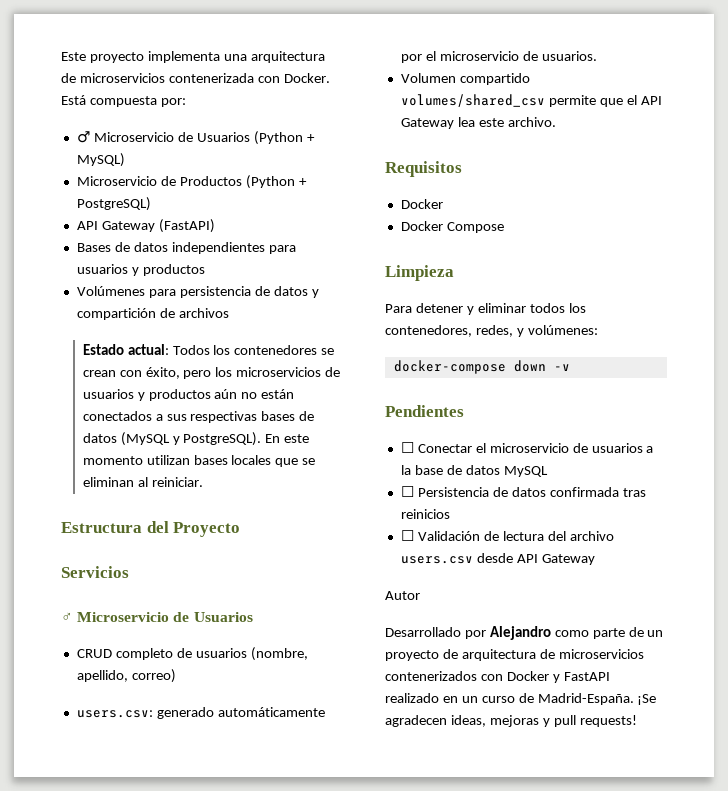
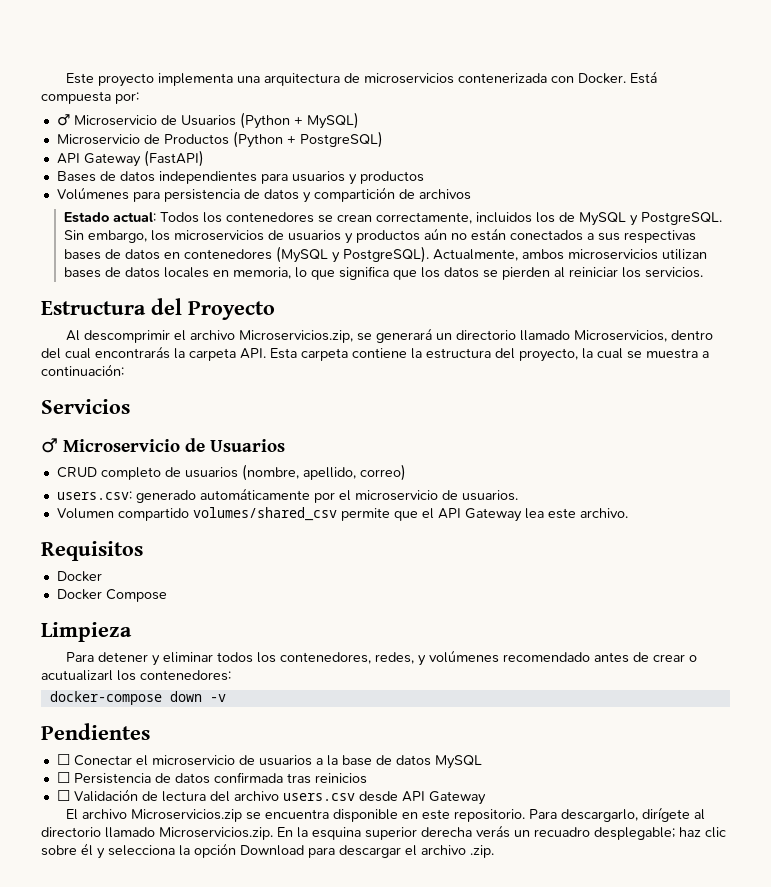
- Estado actual: Todos los contenedores se crean con éxito, pero los microservicios de usuarios y productos aún no están conectados a sus respectivas bases de datos (MySQL y PostgreSQL).
+ Estado actual: Todos los contenedores se crean correctamente, incluidos los de MySQL y PostgreSQL. Sin embargo, los microservicios de usuarios y productos aún no están conectados a sus respectivas bases de datos en contenedores (MySQL y PostgreSQL).
- En este momento utilizan bases locales que se eliminan al reiniciar.
+ Actualmente, ambos microservicios utilizan bases de datos locales en memoria, lo que significa que los datos se pierden al reiniciar los servicios.
  Estructura del Proyecto
+ Al descomprimir el archivo Microservicios.zip, se generará un directorio llamado Microservicios, dentro del cual encontrarás la carpeta API. Esta carpeta contiene la estructura del proyecto, la cual se muestra a continuación:
- Para detener y eliminar todos los contenedores, redes, y volúmenes:
+ Para detener y eliminar todos los contenedores, redes, y volúmenes recomendado antes de crear o acutualizarl los contenedores:
- Autor
- Desarrollado por Alejandro como parte de un proyecto de arquitectura de microservicios contenerizados con Docker y FastAPI realizado en un curso de Madrid-España. ¡Se agradecen ideas, mejoras y pull requests!
+ El archivo Microservicios.zip se encuentra disponible en este repositorio. Para descargarlo, dirígete al directorio llamado Microservicios.zip. En la esquina superior derecha verás un recuadro desplegable; haz clic sobre él y selecciona la opción Download para descargar el archivo .zip.

